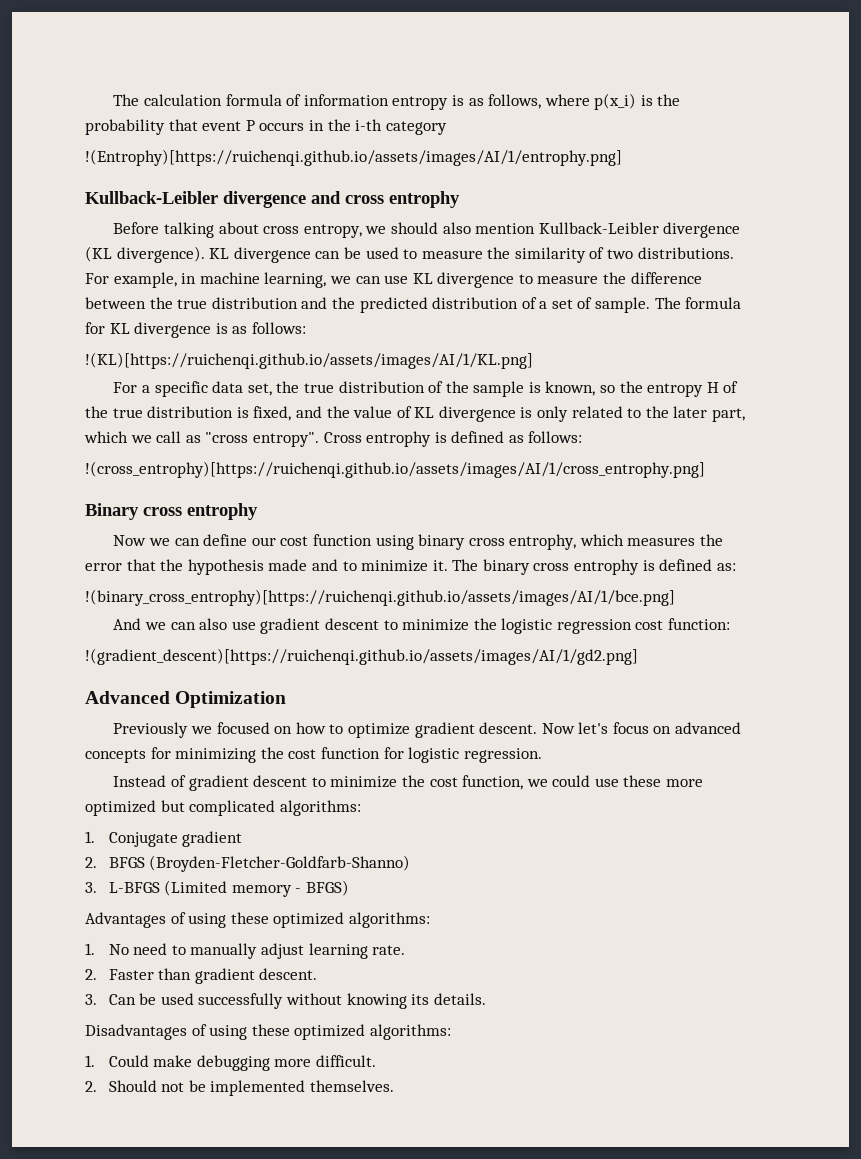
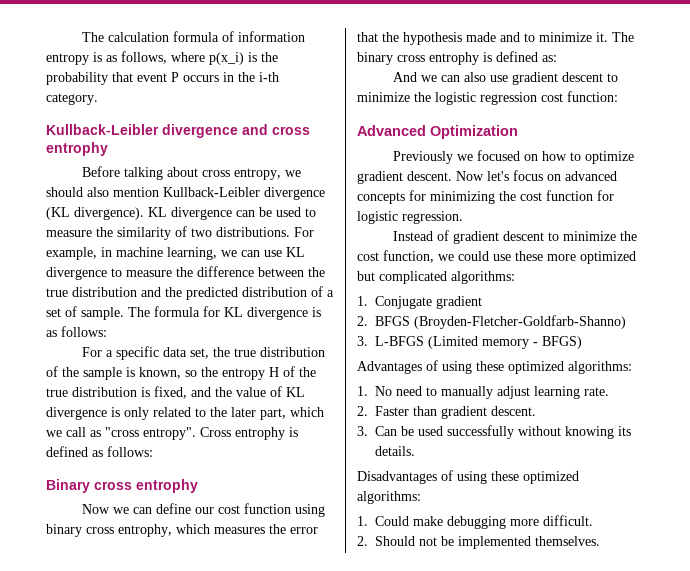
- The calculation formula of information entropy is as follows, where p(x_i) is the probability that event P occurs in the i-th category
- !(Entrophy)[https://ruichenqi.github.io/assets/images/AI/1/entrophy.png]
+ The calculation formula of information entropy is as follows, where p(x_i) is the probability that event P occurs in the i-th category.
- !(KL)[https://ruichenqi.github.io/assets/images/AI/1/KL.png]
- !(cross_entrophy)[https://ruichenqi.github.io/assets/images/AI/1/cross_entrophy.png]
- !(binary_cross_entrophy)[https://ruichenqi.github.io/assets/images/AI/1/bce.png]
- !(gradient_descent)[https://ruichenqi.github.io/assets/images/AI/1/gd2.png]

